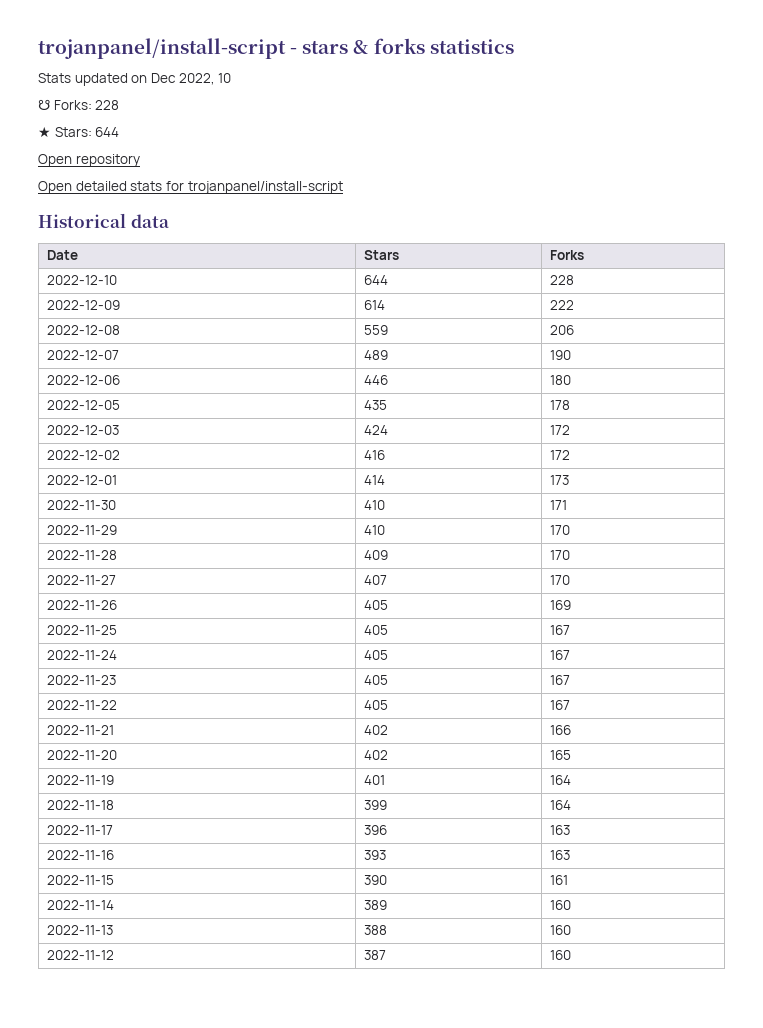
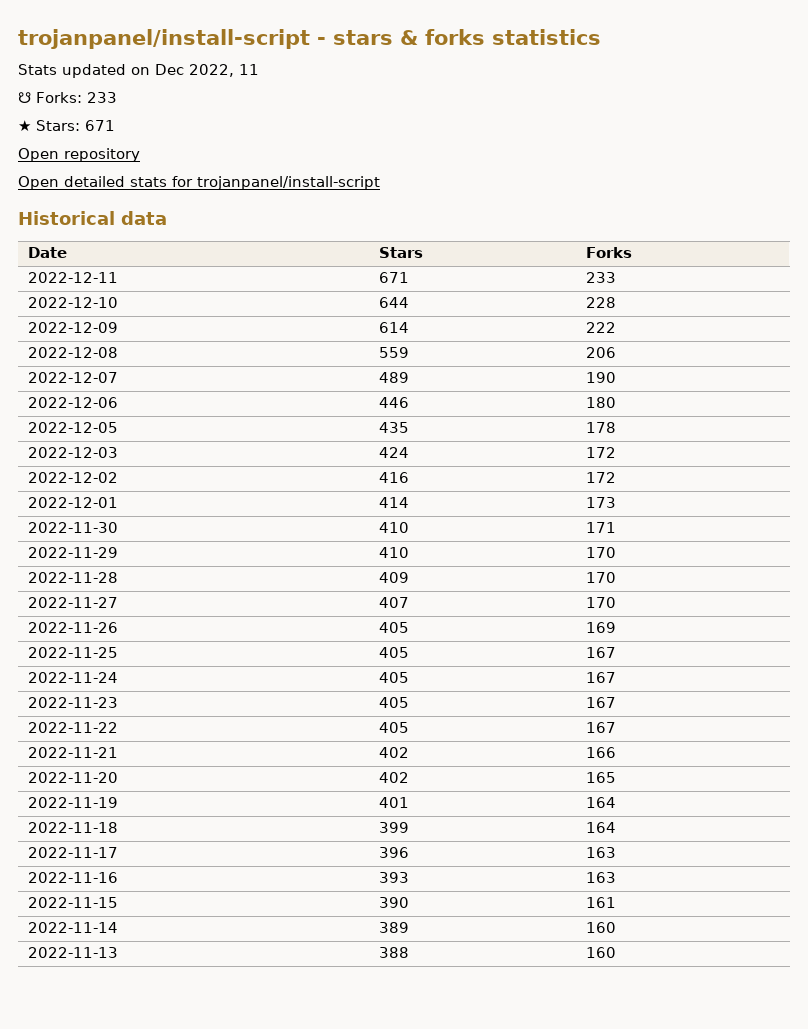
- Stats updated on Dec 2022, 10
+ Stats updated on Dec 2022, 11
- ☋ Forks: 228
+ ☋ Forks: 233
- ★ Stars: 644
+ ★ Stars: 671
+ 2022-12-11 | 671 | 233
- 2022-11-12 | 387 | 160

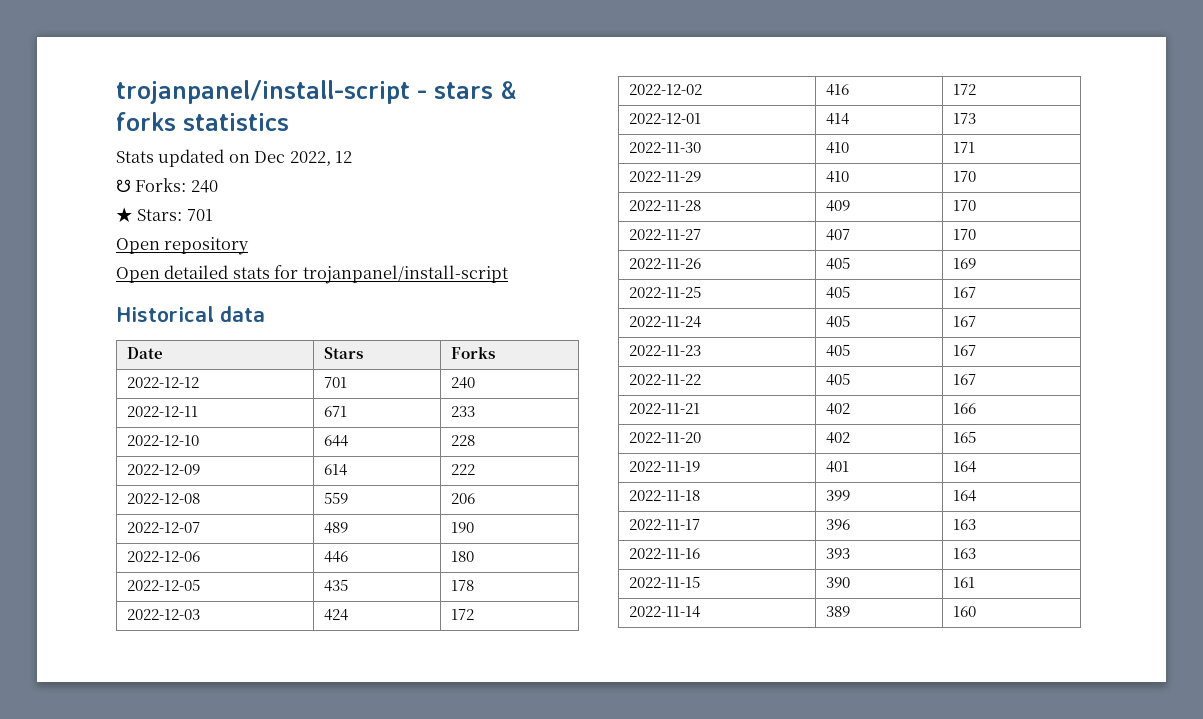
- Stats updated on Dec 2022, 11
+ Stats updated on Dec 2022, 12
- ☋ Forks: 233
+ ☋ Forks: 240
- ★ Stars: 671
+ ★ Stars: 701
+ 2022-12-12 | 701 | 240
- 2022-11-13 | 388 | 160

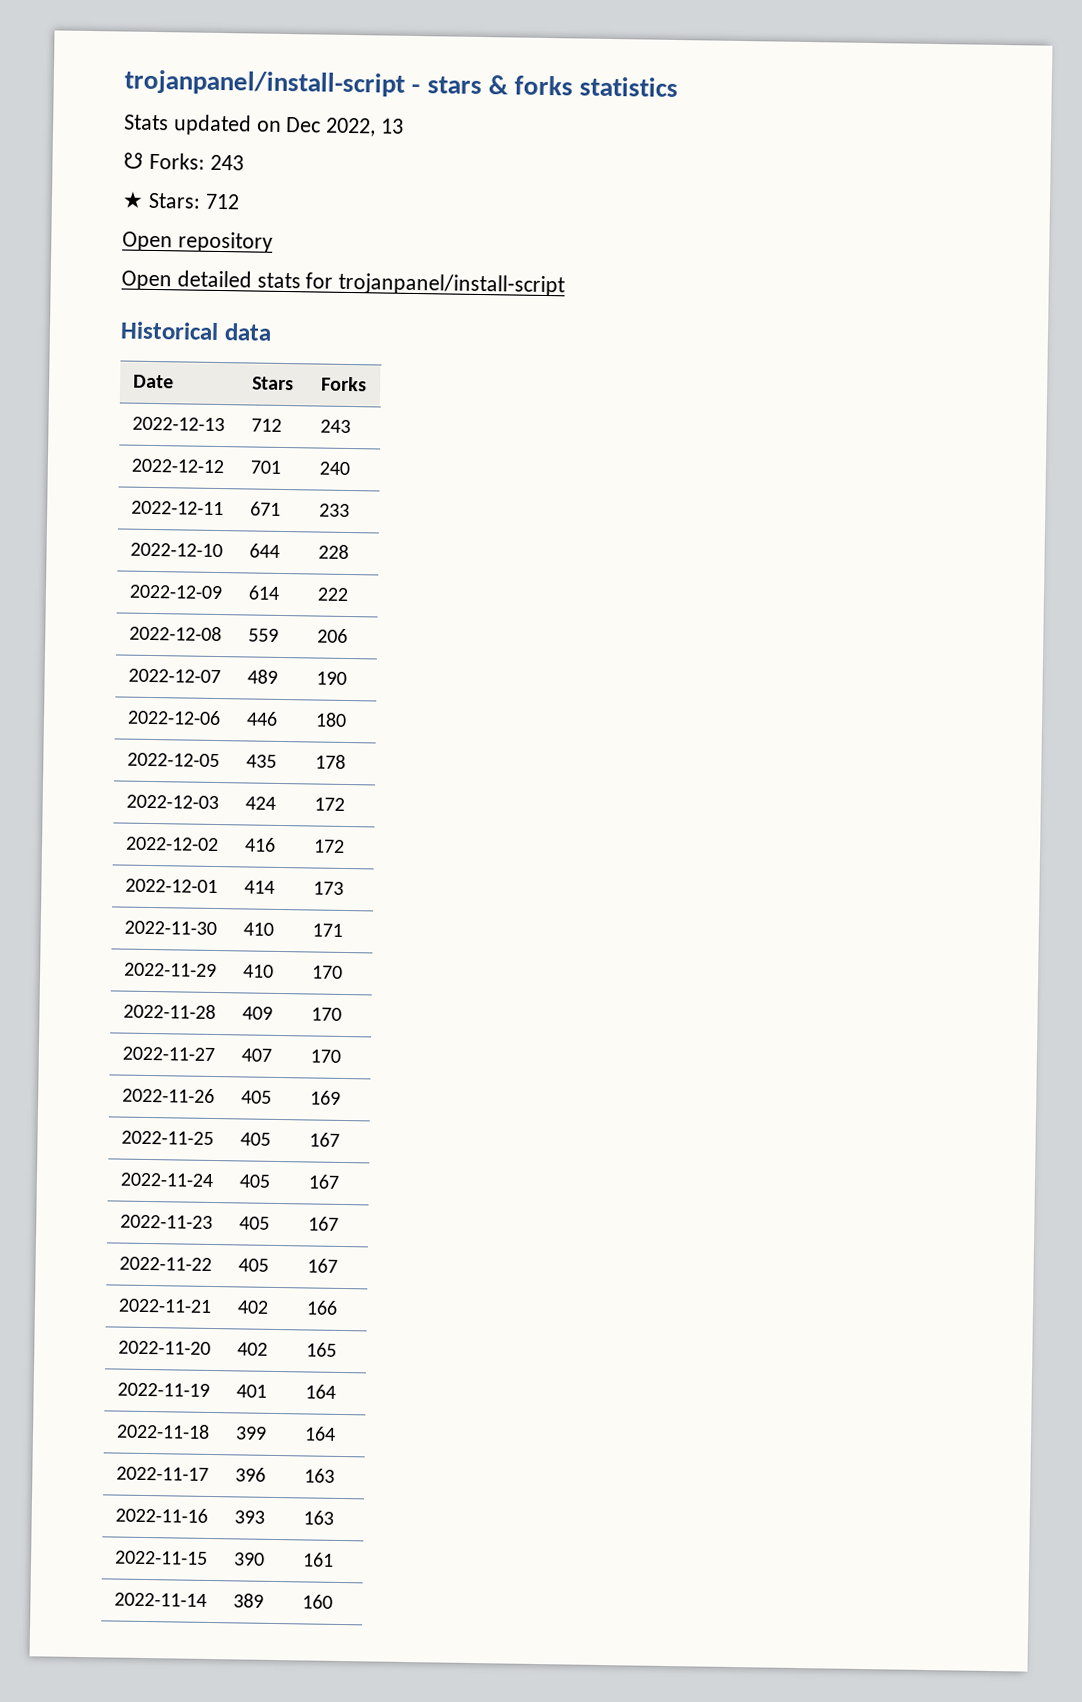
- Stats updated on Dec 2022, 12
+ Stats updated on Dec 2022, 13
- ☋ Forks: 240
+ ☋ Forks: 243
- ★ Stars: 701
+ ★ Stars: 712
+ 2022-12-13 | 712 | 243

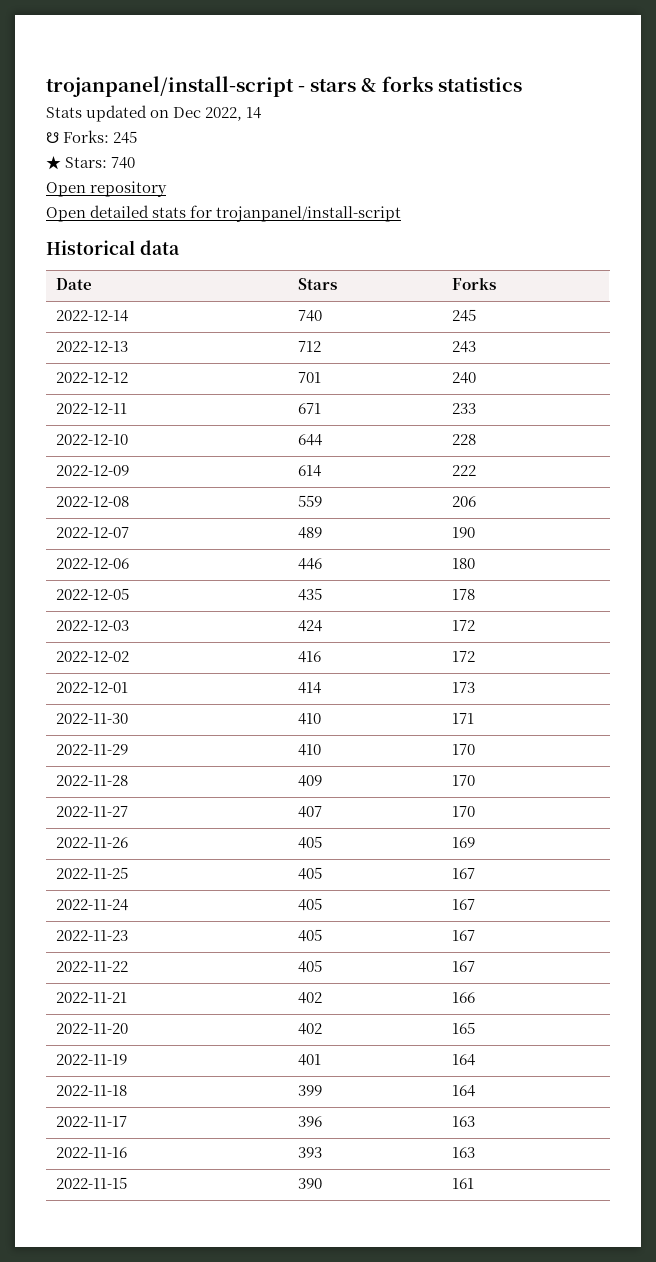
- Stats updated on Dec 2022, 13
+ Stats updated on Dec 2022, 14
- ☋ Forks: 243
+ ☋ Forks: 245
- ★ Stars: 712
+ ★ Stars: 740
+ 2022-12-14 | 740 | 245
- 2022-11-14 | 389 | 160

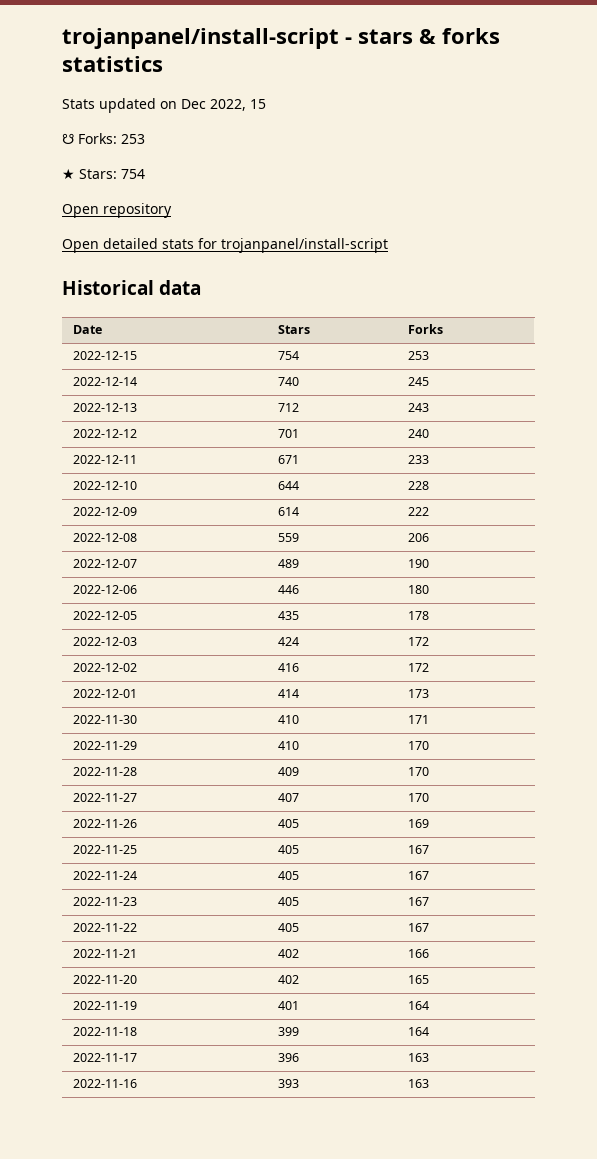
- Stats updated on Dec 2022, 14
+ Stats updated on Dec 2022, 15
- ☋ Forks: 245
+ ☋ Forks: 253
- ★ Stars: 740
+ ★ Stars: 754
+ 2022-12-15 | 754 | 253
- 2022-11-15 | 390 | 161

